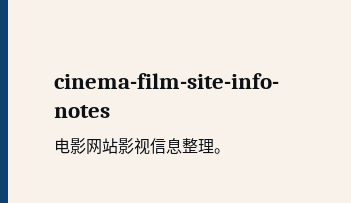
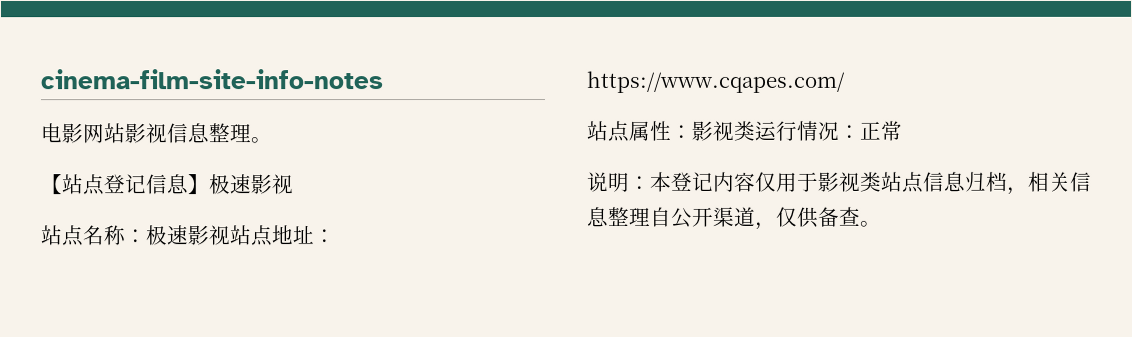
+ 【站点登记信息】极速影视
+ 站点名称：极速影视站点地址：https://www.cqapes.com/
+ 站点属性：影视类运行情况：正常
+ 说明：本登记内容仅用于影视类站点信息归档，相关信息整理自公开渠道，仅供备查。

